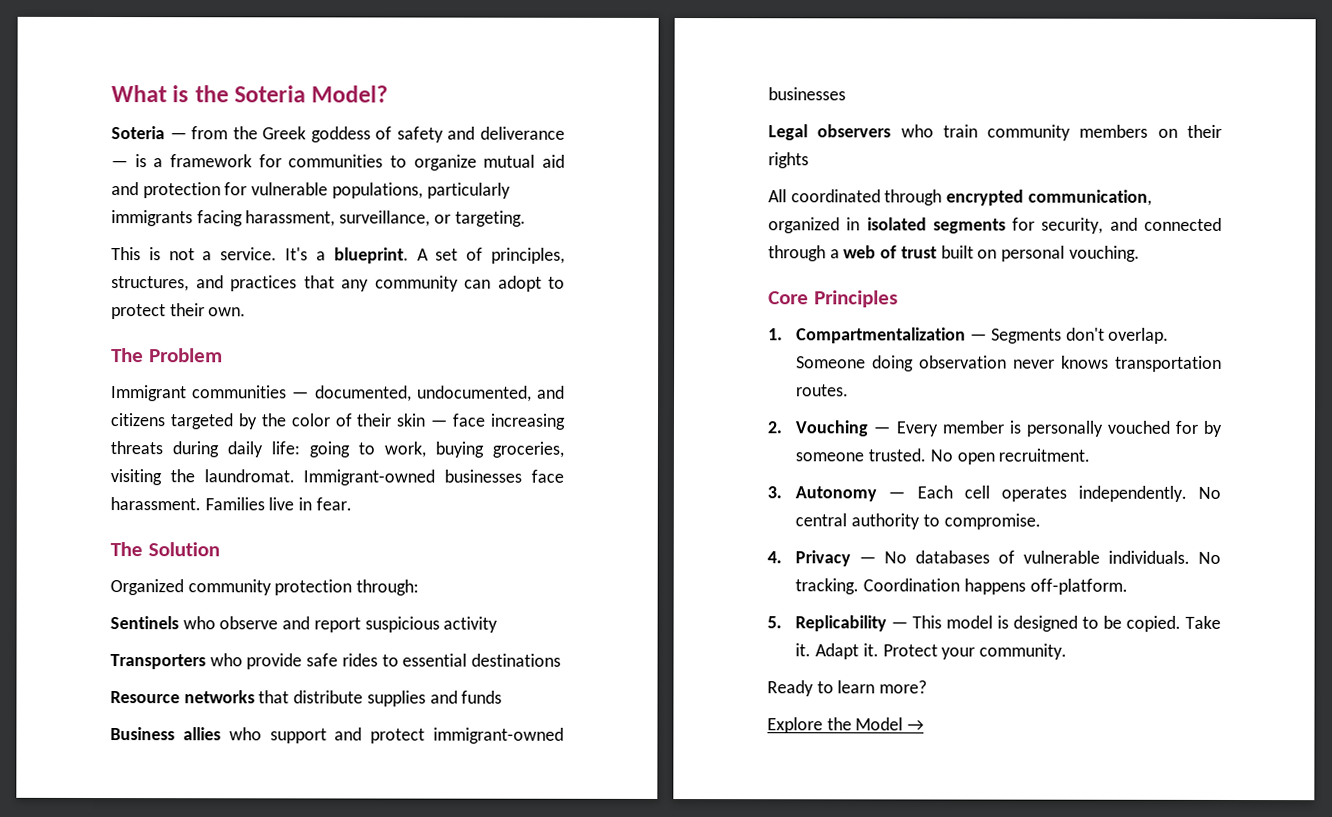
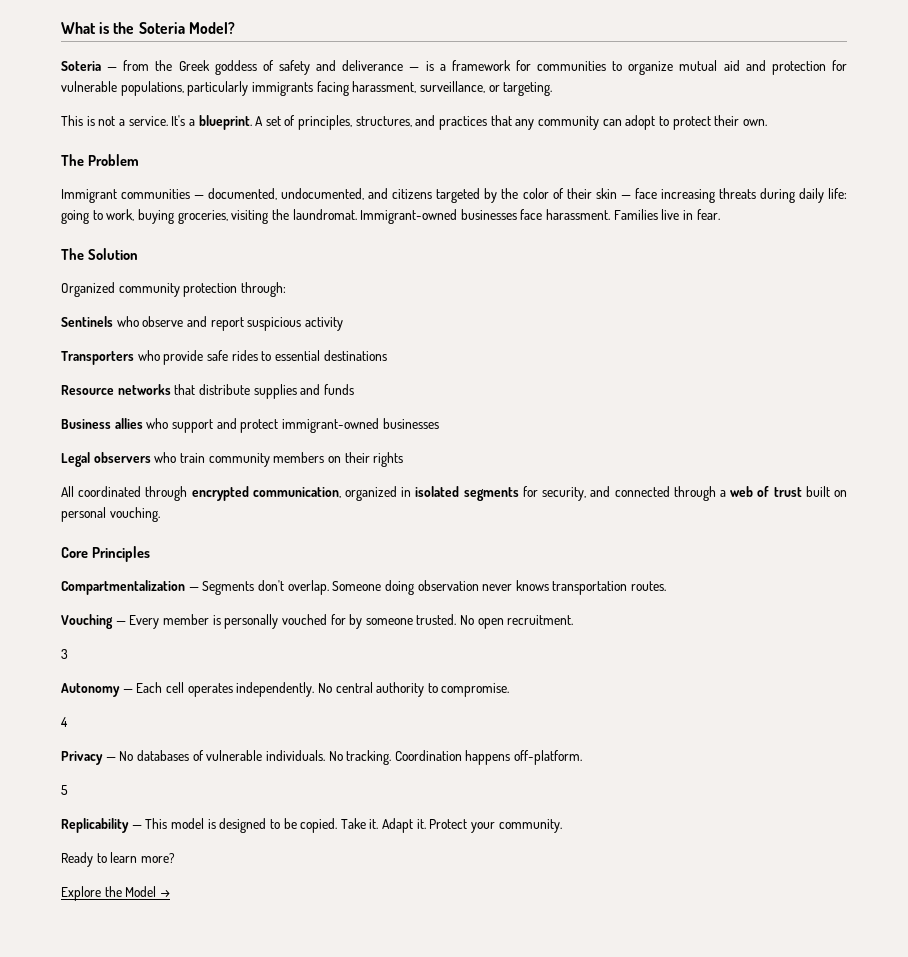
- 1. Compartmentalization — Segments don't overlap.
+ Compartmentalization — Segments don't overlap.
- 2. Vouching — Every member is personally vouched for by someone trusted.
+ Vouching — Every member is personally vouched for by someone trusted.
- 3. Autonomy — Each cell operates independently.
+ 3
+ Autonomy — Each cell operates independently.
- 4. Privacy — No databases of vulnerable individuals.
+ 4
+ Privacy — No databases of vulnerable individuals.
- 5. Replicability — This model is designed to be copied.
+ 5
+ Replicability — This model is designed to be copied.

